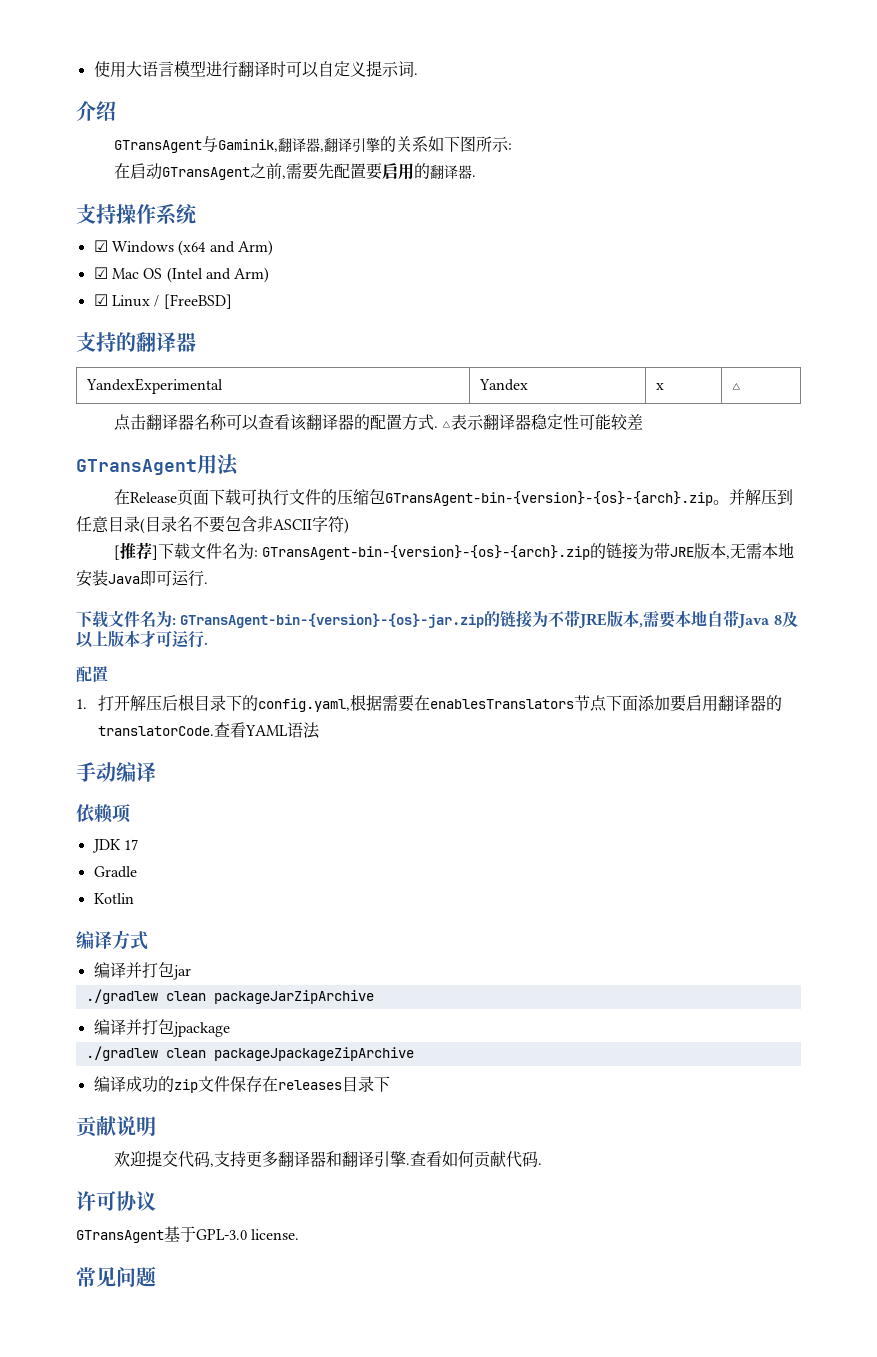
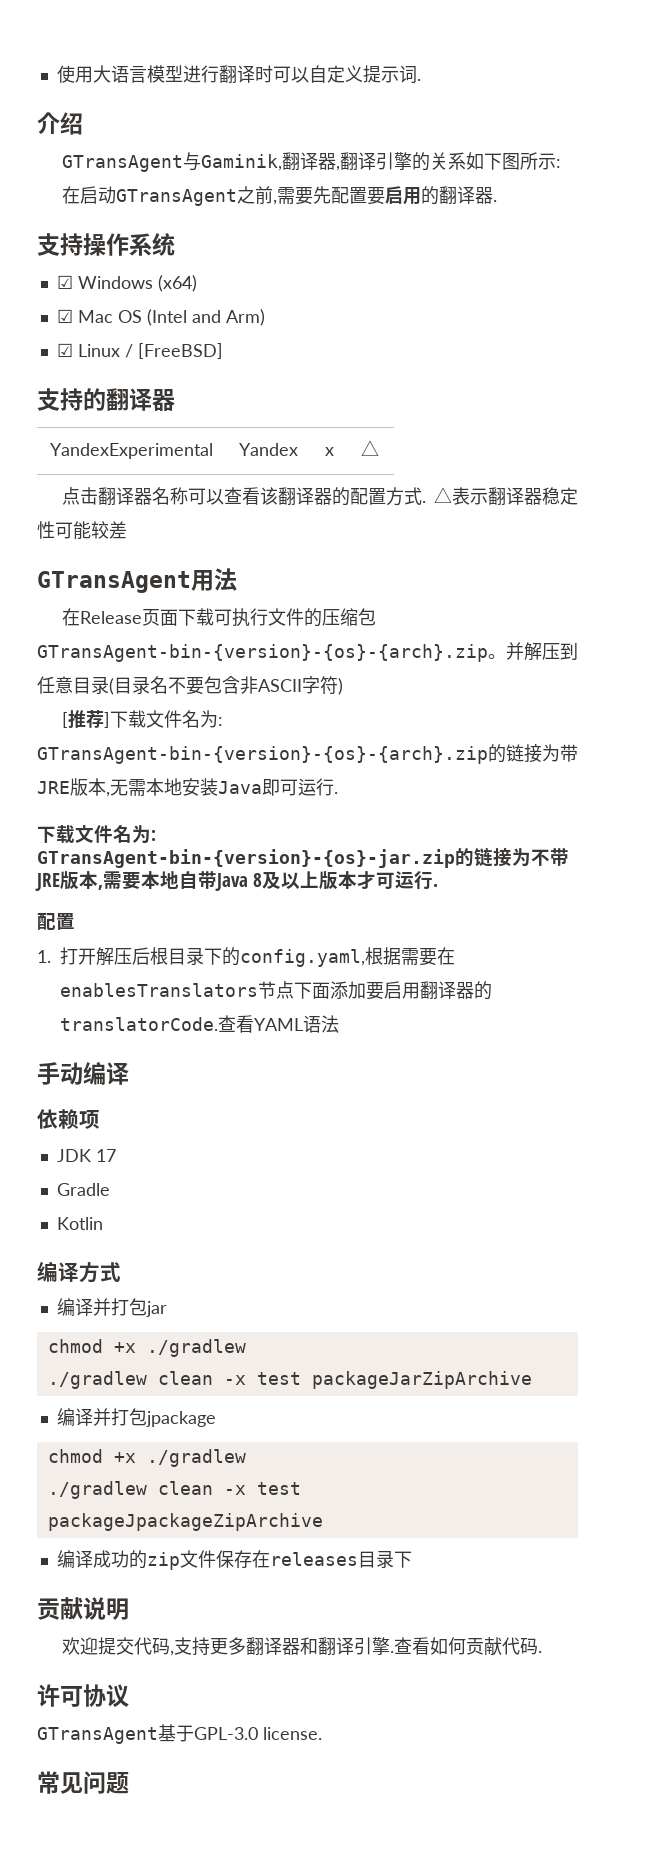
- ☑ Windows (x64 and Arm)
+ ☑ Windows (x64)
  编译并打包jar
- ./gradlew clean packageJarZipArchive
+ chmod +x ./gradlew
+ ./gradlew clean -x test packageJarZipArchive
  编译并打包jpackage
- ./gradlew clean packageJpackageZipArchive
+ chmod +x ./gradlew
+ ./gradlew clean -x test packageJpackageZipArchive

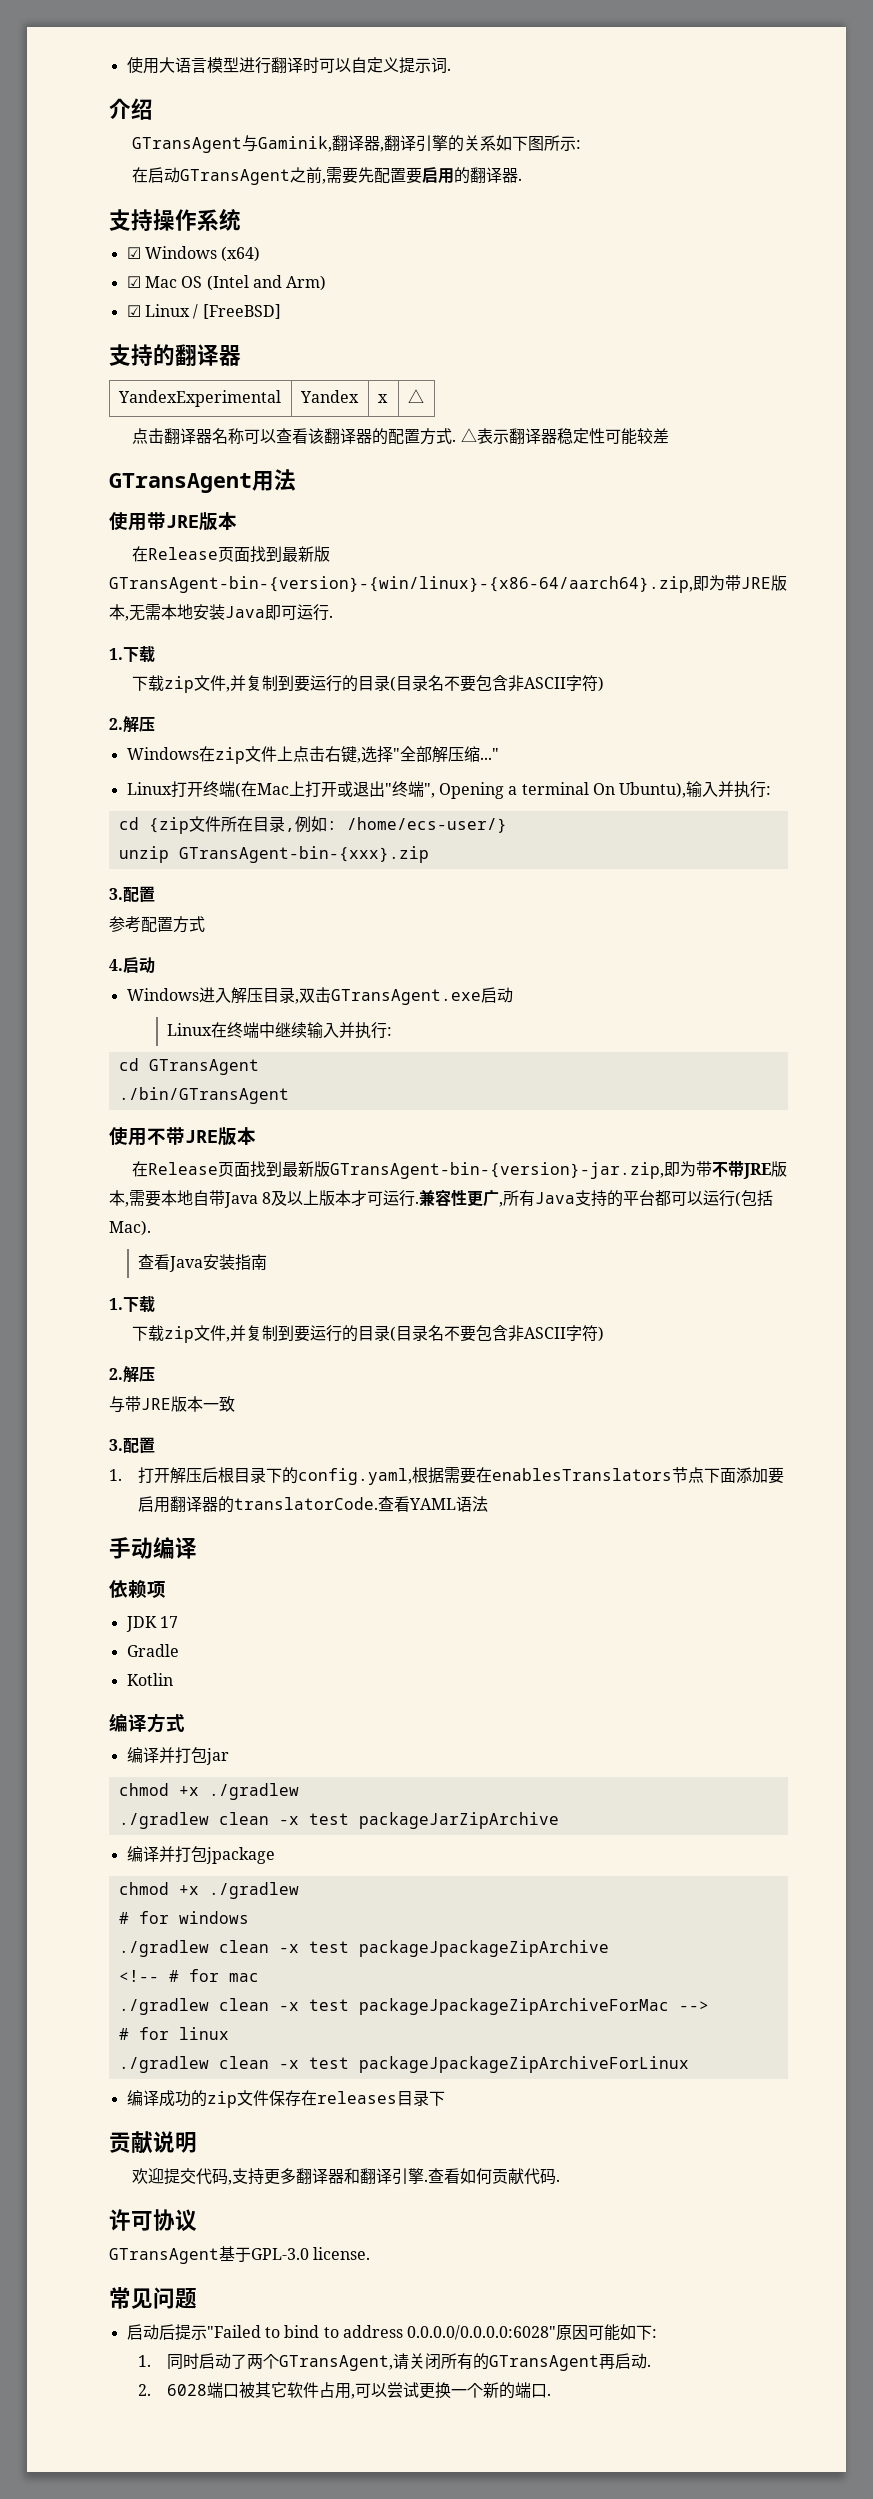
- 在Release页面下载可执行文件的压缩包GTransAgent-bin-{version}-{os}-{arch}.zip。并解压到任意目录(目录名不要包含非ASCII字符)
- [推荐]下载文件名为: GTransAgent-bin-{version}-{os}-{arch}.zip的链接为带JRE版本,无需本地安装Java即可运行.
- 下载文件名为: GTransAgent-bin-{version}-{os}-jar.zip的链接为不带JRE版本,需要本地自带Java 8及以上版本才可运行.
- 配置
+ 使用带JRE版本
+ 在Release页面找到最新版GTransAgent-bin-{version}-{win/linux}-{x86-64/aarch64}.zip,即为带JRE版本,无需本地安装Java即可运行.
+ 1.下载
+ 下载zip文件,并复制到要运行的目录(目录名不要包含非ASCII字符)
+ 2.解压
+ Windows在zip文件上点击右键,选择"全部解压缩..."
+ Linux打开终端(在Mac上打开或退出"终端", Opening a terminal On Ubuntu),输入并执行:
+ cd {zip文件所在目录,例如: /home/ecs-user/}
+ unzip GTransAgent-bin-{xxx}.zip
+ 3.配置
+ 参考配置方式
+ 4.启动
+ Windows进入解压目录,双击GTransAgent.exe启动
+ Linux在终端中继续输入并执行:
+ cd GTransAgent
+ ./bin/GTransAgent
+ 使用不带JRE版本
+ 在Release页面找到最新版GTransAgent-bin-{version}-jar.zip,即为带不带JRE版本,需要本地自带Java 8及以上版本才可运行.兼容性更广,所有Java支持的平台都可以运行(包括Mac).
+ 查看Java安装指南
+ 1.下载
+ 下载zip文件,并复制到要运行的目录(目录名不要包含非ASCII字符)
+ 2.解压
+ 与带JRE版本一致
+ 3.配置
+ # for windows
+ <!-- # for mac
+ ./gradlew clean -x test packageJpackageZipArchiveForMac -->
+ # for linux
+ ./gradlew clean -x test packageJpackageZipArchiveForLinux
+ 启动后提示"Failed to bind to address 0.0.0.0/0.0.0.0:6028"原因可能如下:
+ 1.同时启动了两个GTransAgent,请关闭所有的GTransAgent再启动.
+ 2. 6028端口被其它软件占用,可以尝试更换一个新的端口.

